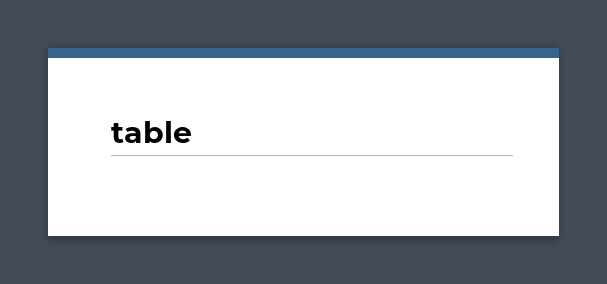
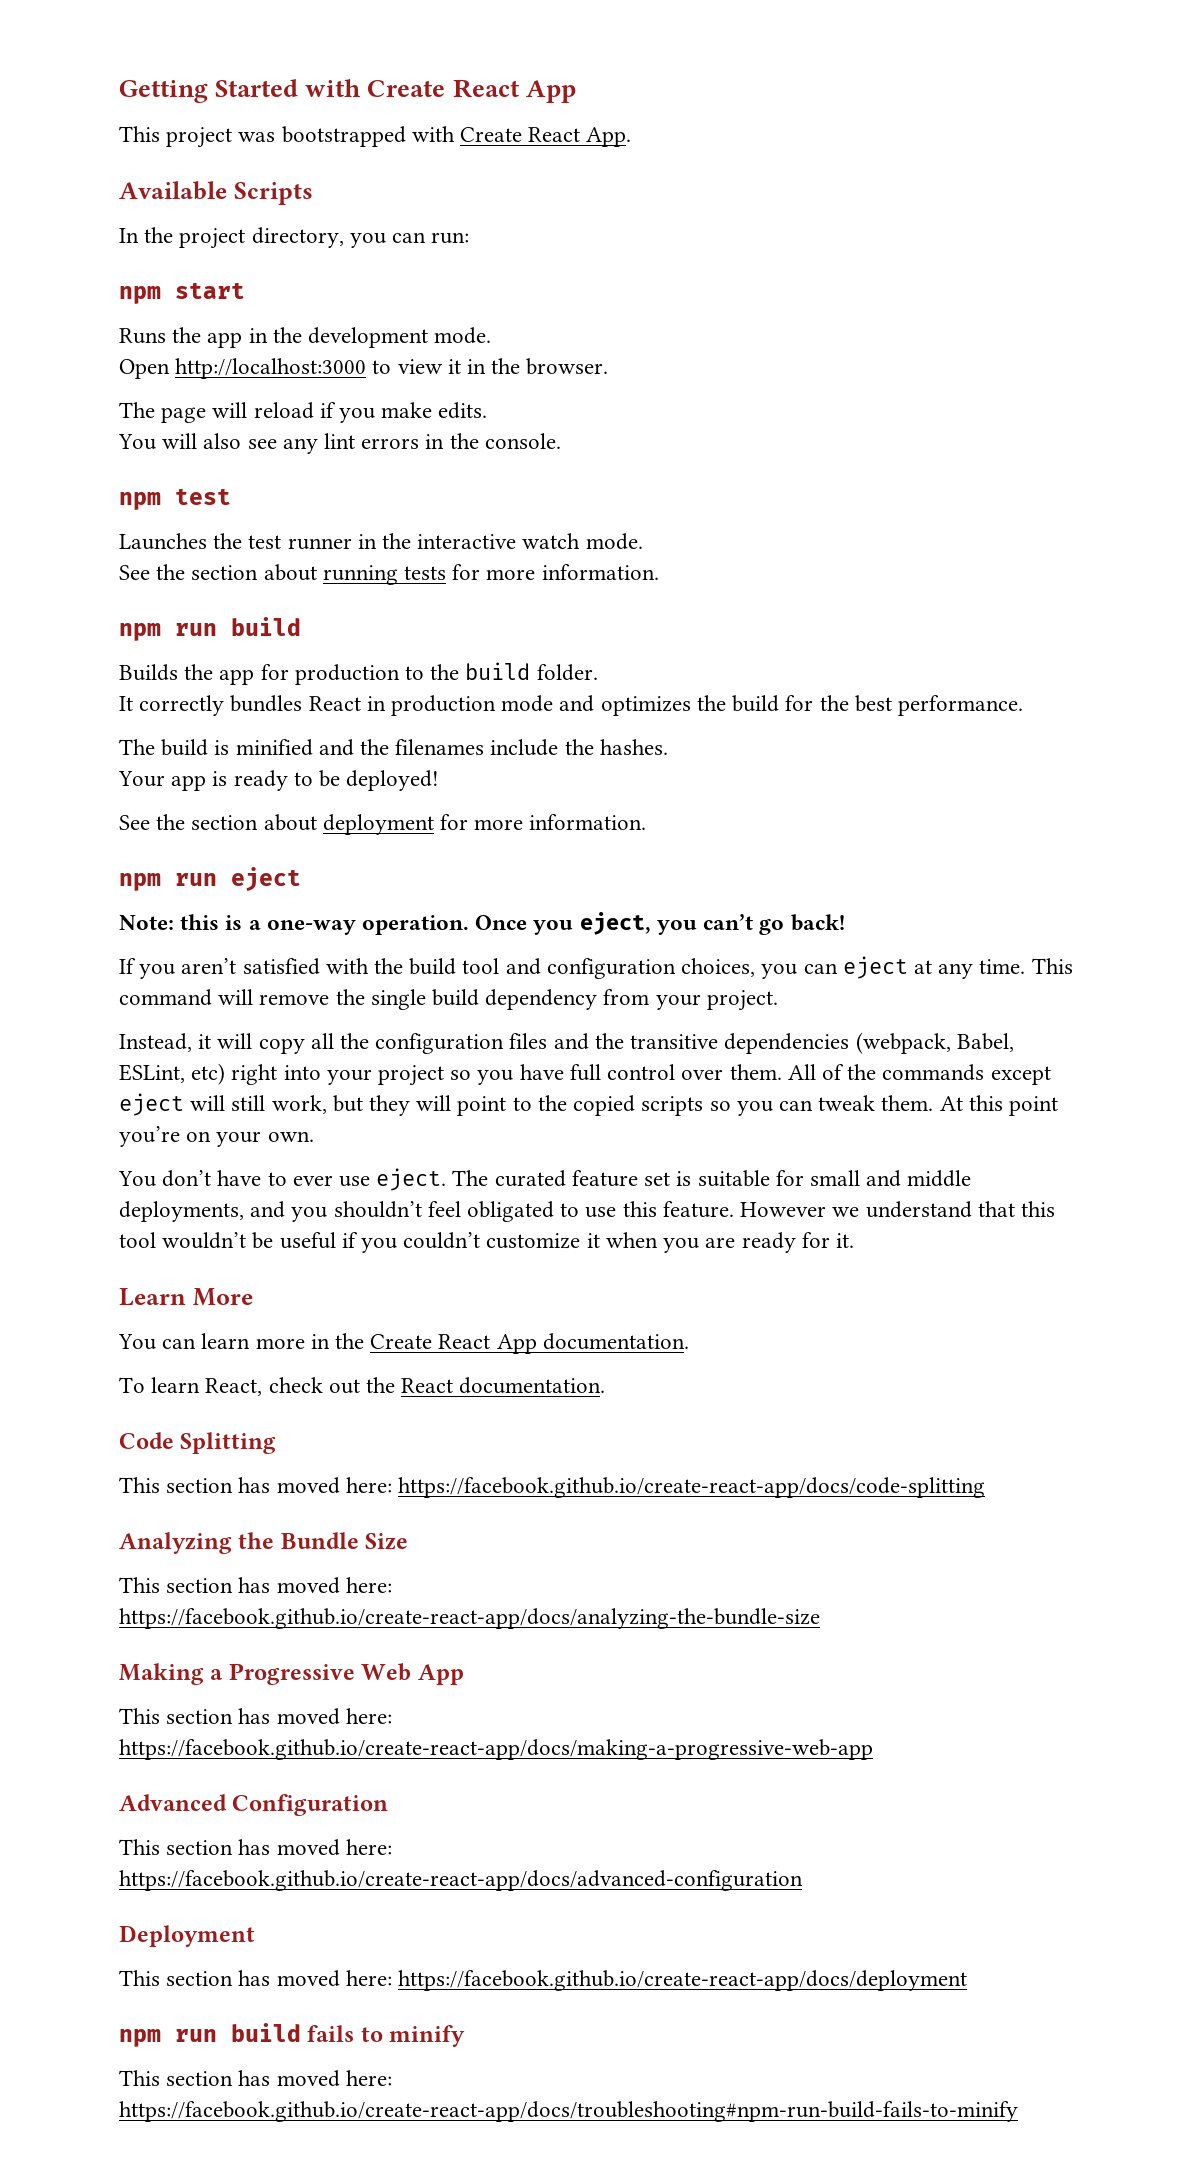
- table
+ Getting Started with Create React App
+ This project was bootstrapped with Create React App.
+ Available Scripts
+ In the project directory, you can run:
+ npm start
+ Runs the app in the development mode.
+ Open http://localhost:3000 to view it in the browser.
+ The page will reload if you make edits.
+ You will also see any lint errors in the console.
+ npm test
+ Launches the test runner in the interactive watch mode.
+ See the section about running tests for more information.
+ npm run build
+ Builds the app for production to the build folder.
+ It correctly bundles React in production mode and optimizes the build for the best performance.
+ The build is minified and the filenames include the hashes.
+ Your app is ready to be deployed!
+ See the section about deployment for more information.
+ npm run eject
+ Note: this is a one-way operation. Once you eject, you can’t go back!
+ If you aren’t satisfied with the build tool and configuration choices, you can eject at any time. This command will remove the single build dependency from your project.
+ Instead, it will copy all the configuration files and the transitive dependencies (webpack, Babel, ESLint, etc) right into your project so you have full control over them. All of the commands except eject will still work, but they will point to the copied scripts so you can tweak them. At this point you’re on your own.
+ You don’t have to ever use eject. The curated feature set is suitable for small and middle deployments, and you shouldn’t feel obligated to use this feature. However we understand that this tool wouldn’t be useful if you couldn’t customize it when you are ready for it.
+ Learn More
+ You can learn more in the Create React App documentation.
+ To learn React, check out the React documentation.
+ Code Splitting
+ This section has moved here: https://facebook.github.io/create-react-app/docs/code-splitting
+ Analyzing the Bundle Size
+ This section has moved here: https://facebook.github.io/create-react-app/docs/analyzing-the-bundle-size
+ Making a Progressive Web App
+ This section has moved here: https://facebook.github.io/create-react-app/docs/making-a-progressive-web-app
+ Advanced Configuration
+ This section has moved here: https://facebook.github.io/create-react-app/docs/advanced-configuration
+ Deployment
+ This section has moved here: https://facebook.github.io/create-react-app/docs/deployment
+ npm run build fails to minify
+ This section has moved here: https://facebook.github.io/create-react-app/docs/troubleshooting#npm-run-build-fails-to-minify

